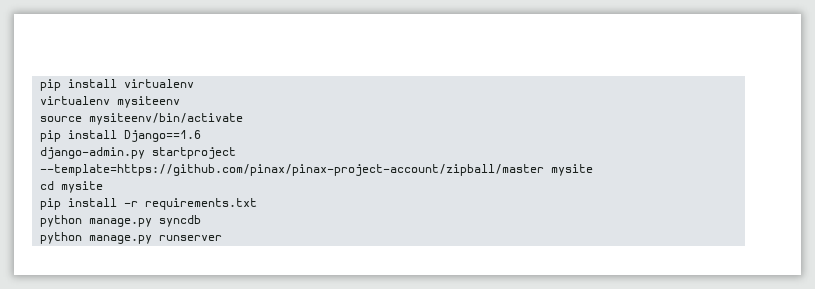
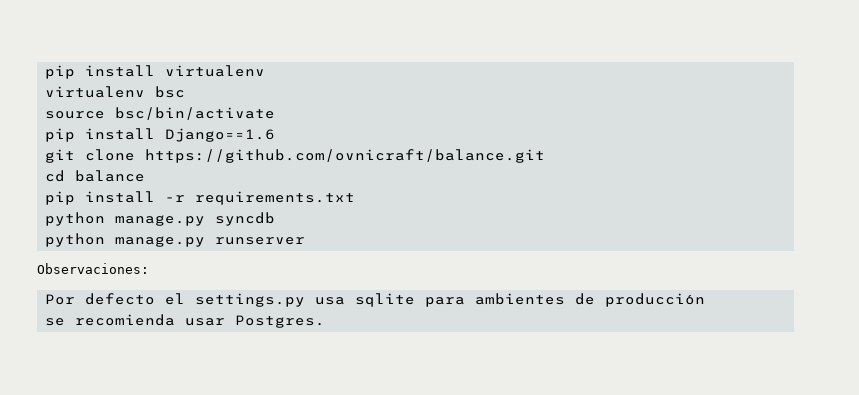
- virtualenv mysiteenv
+ virtualenv bsc
- source mysiteenv/bin/activate
+ source bsc/bin/activate
- django-admin.py startproject --template=https://github.com/pinax/pinax-project-account/zipball/master mysite
+ git clone https://github.com/ovnicraft/balance.git
- cd mysite
+ cd balance
+ Observaciones:
+ Por defecto el settings.py usa sqlite para ambientes de producción
+ se recomienda usar Postgres.

